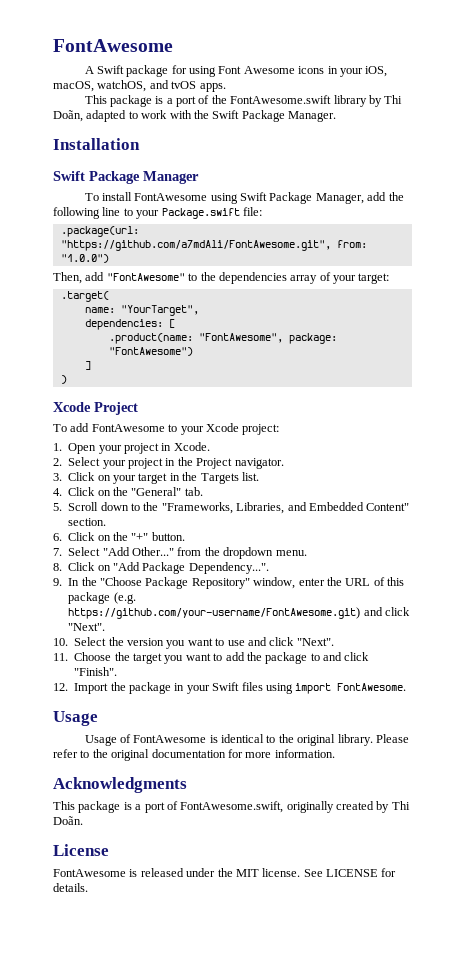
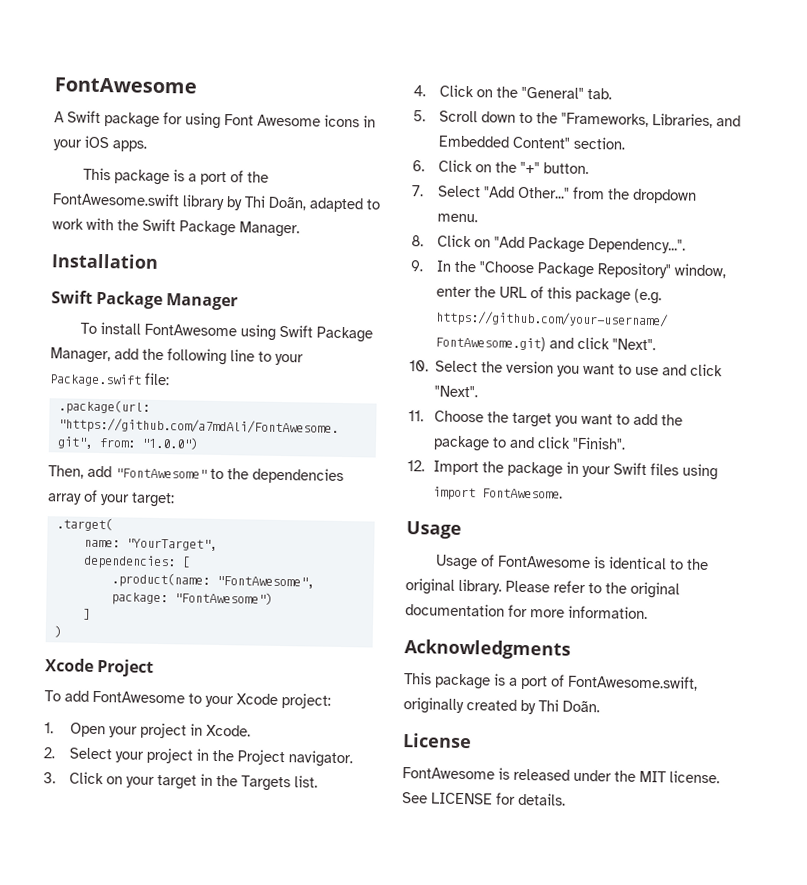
- A Swift package for using Font Awesome icons in your iOS, macOS, watchOS, and tvOS apps.
+ A Swift package for using Font Awesome icons in your iOS apps.

